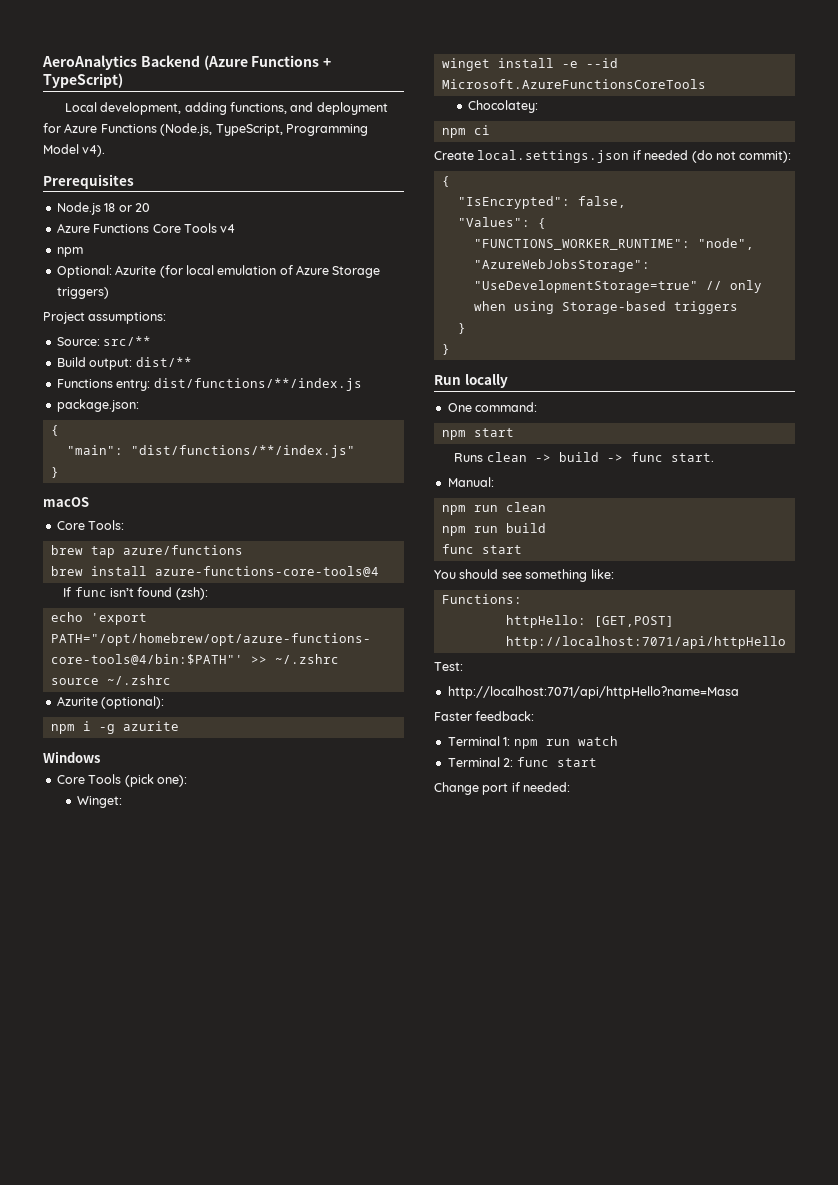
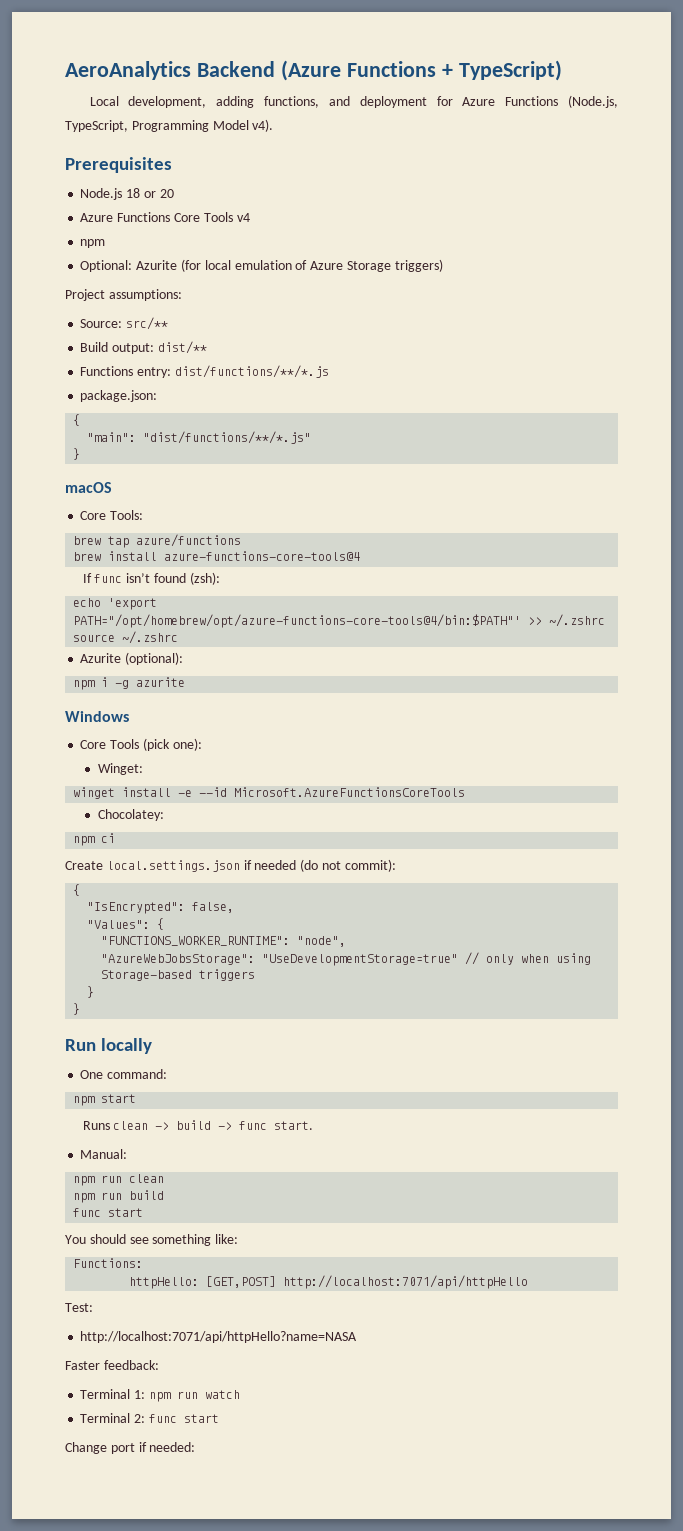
- Functions entry: dist/functions/**/index.js
+ Functions entry: dist/functions/**/*.js
- "main": "dist/functions/**/index.js"
+ "main": "dist/functions/**/*.js"
- http://localhost:7071/api/httpHello?name=Masa
+ http://localhost:7071/api/httpHello?name=NASA

